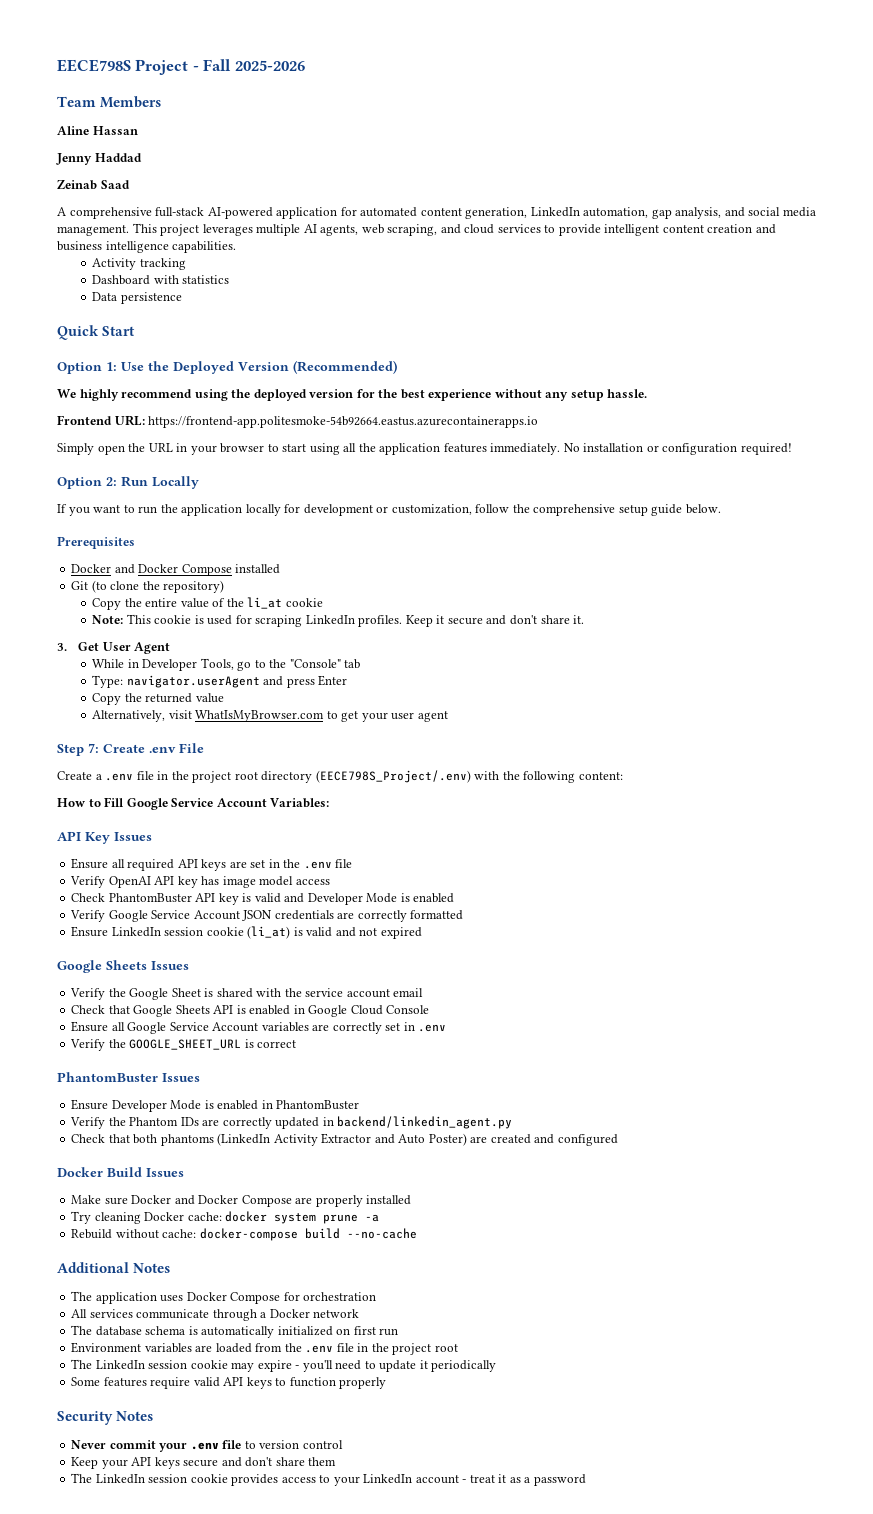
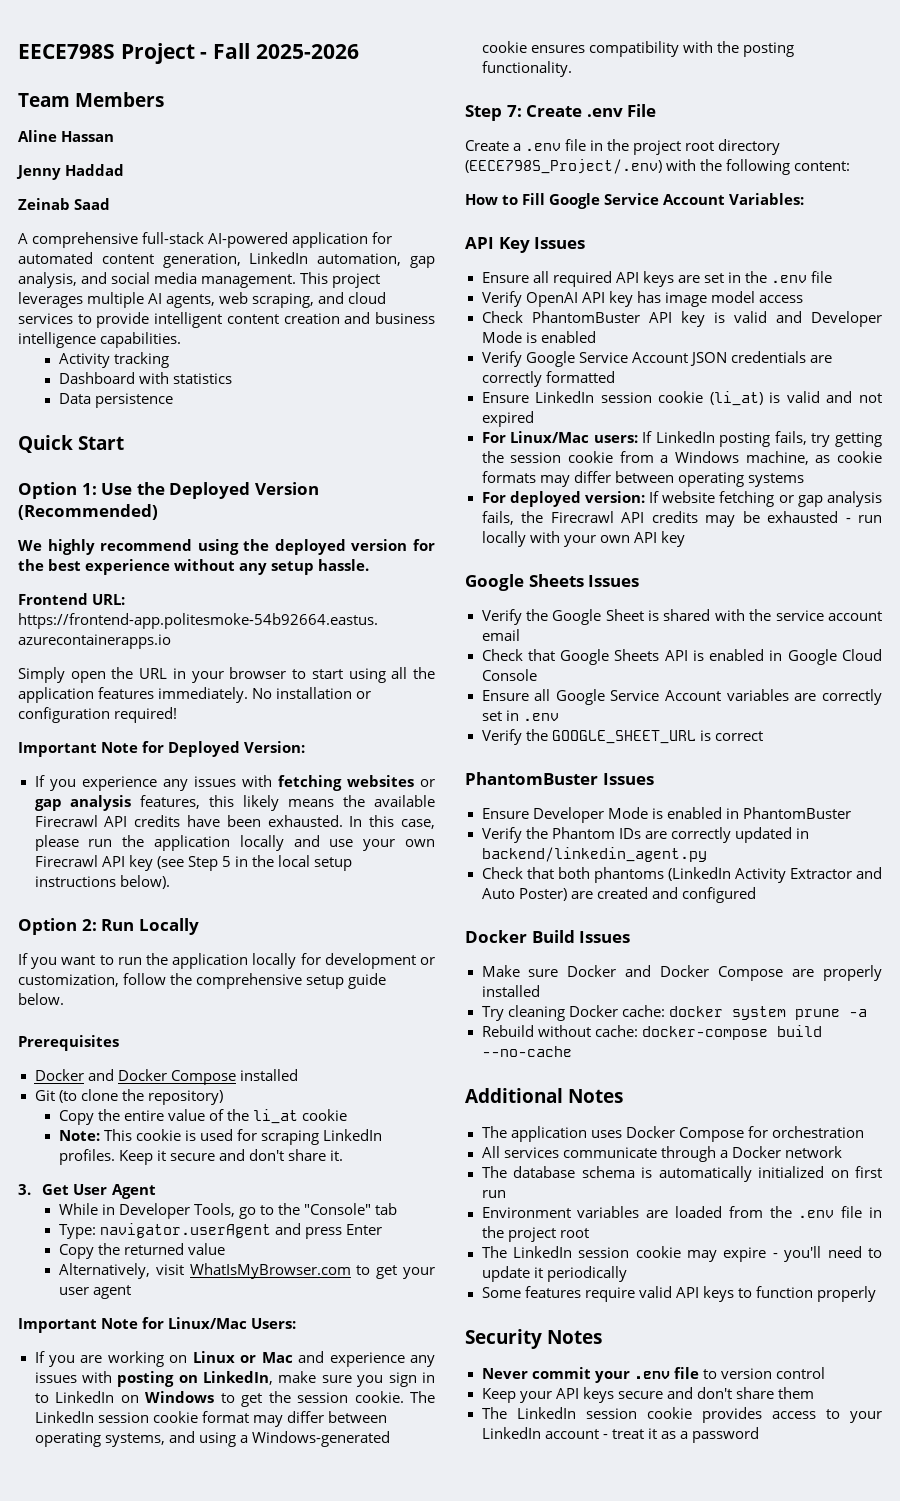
+ Important Note for Deployed Version:
+ If you experience any issues with fetching websites or gap analysis features, this likely means the available Firecrawl API credits have been exhausted. In this case, please run the application locally and use your own Firecrawl API key (see Step 5 in the local setup instructions below).
+ Important Note for Linux/Mac Users:
+ If you are working on Linux or Mac and experience any issues with posting on LinkedIn, make sure you sign in to LinkedIn on Windows to get the session cookie. The LinkedIn session cookie format may differ between operating systems, and using a Windows-generated cookie ensures compatibility with the posting functionality.
+ For Linux/Mac users: If LinkedIn posting fails, try getting the session cookie from a Windows machine, as cookie formats may differ between operating systems
+ For deployed version: If website fetching or gap analysis fails, the Firecrawl API credits may be exhausted - run locally with your own API key

